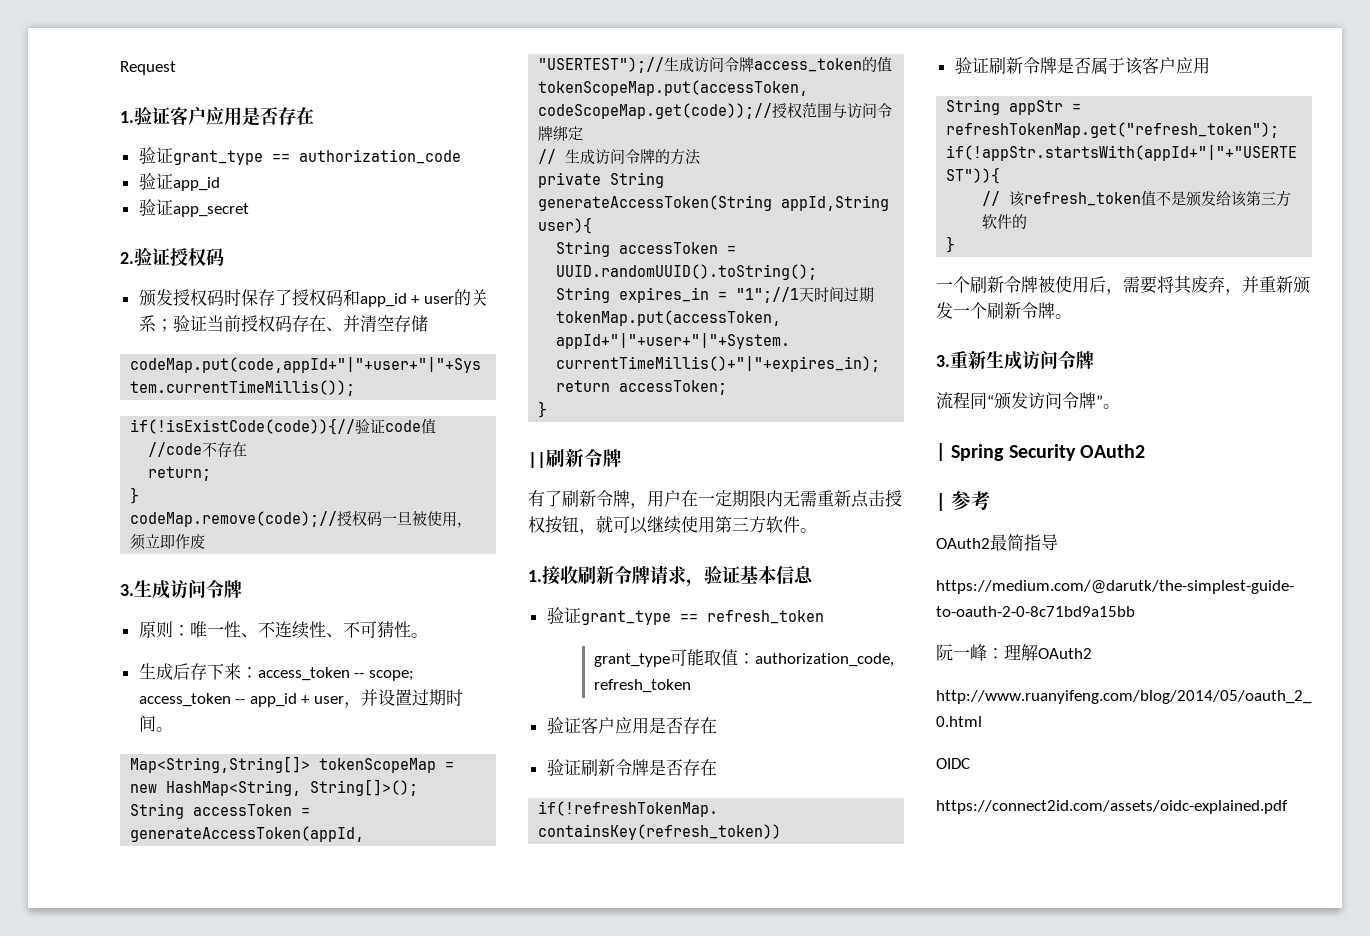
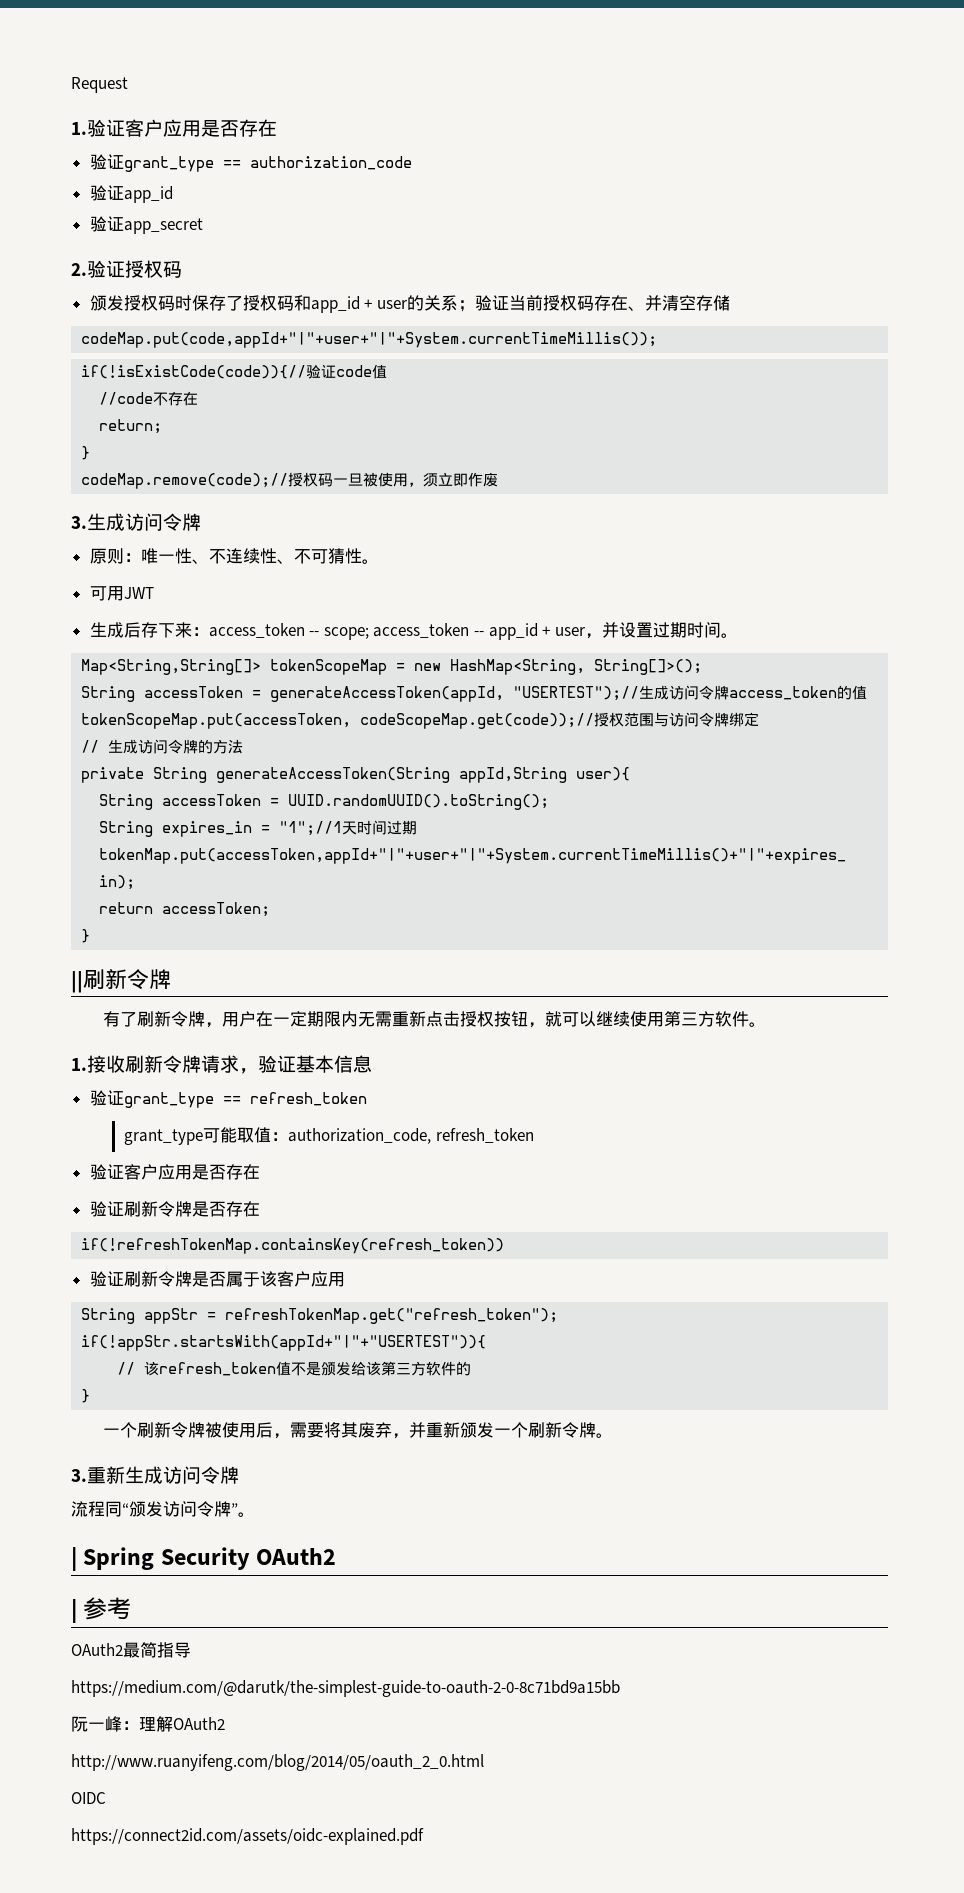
+ 可用JWT

